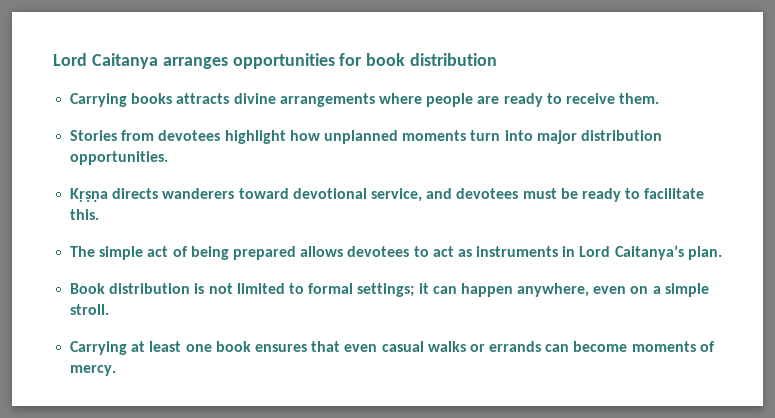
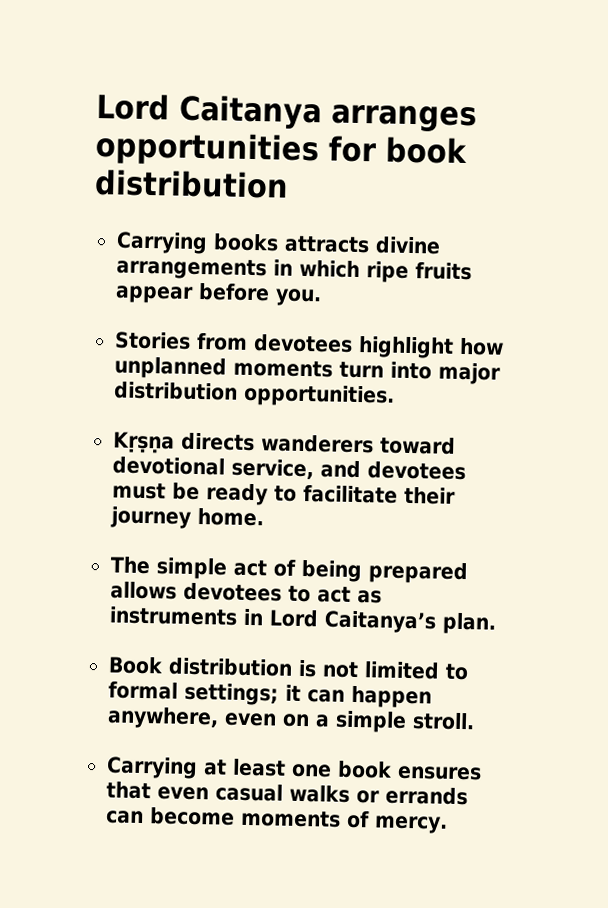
- Carrying books attracts divine arrangements where people are ready to receive them.
+ Carrying books attracts divine arrangements in which ripe fruits appear before you.
- Kṛṣṇa directs wanderers toward devotional service, and devotees must be ready to facilitate this.
+ Kṛṣṇa directs wanderers toward devotional service, and devotees must be ready to facilitate their journey home.

